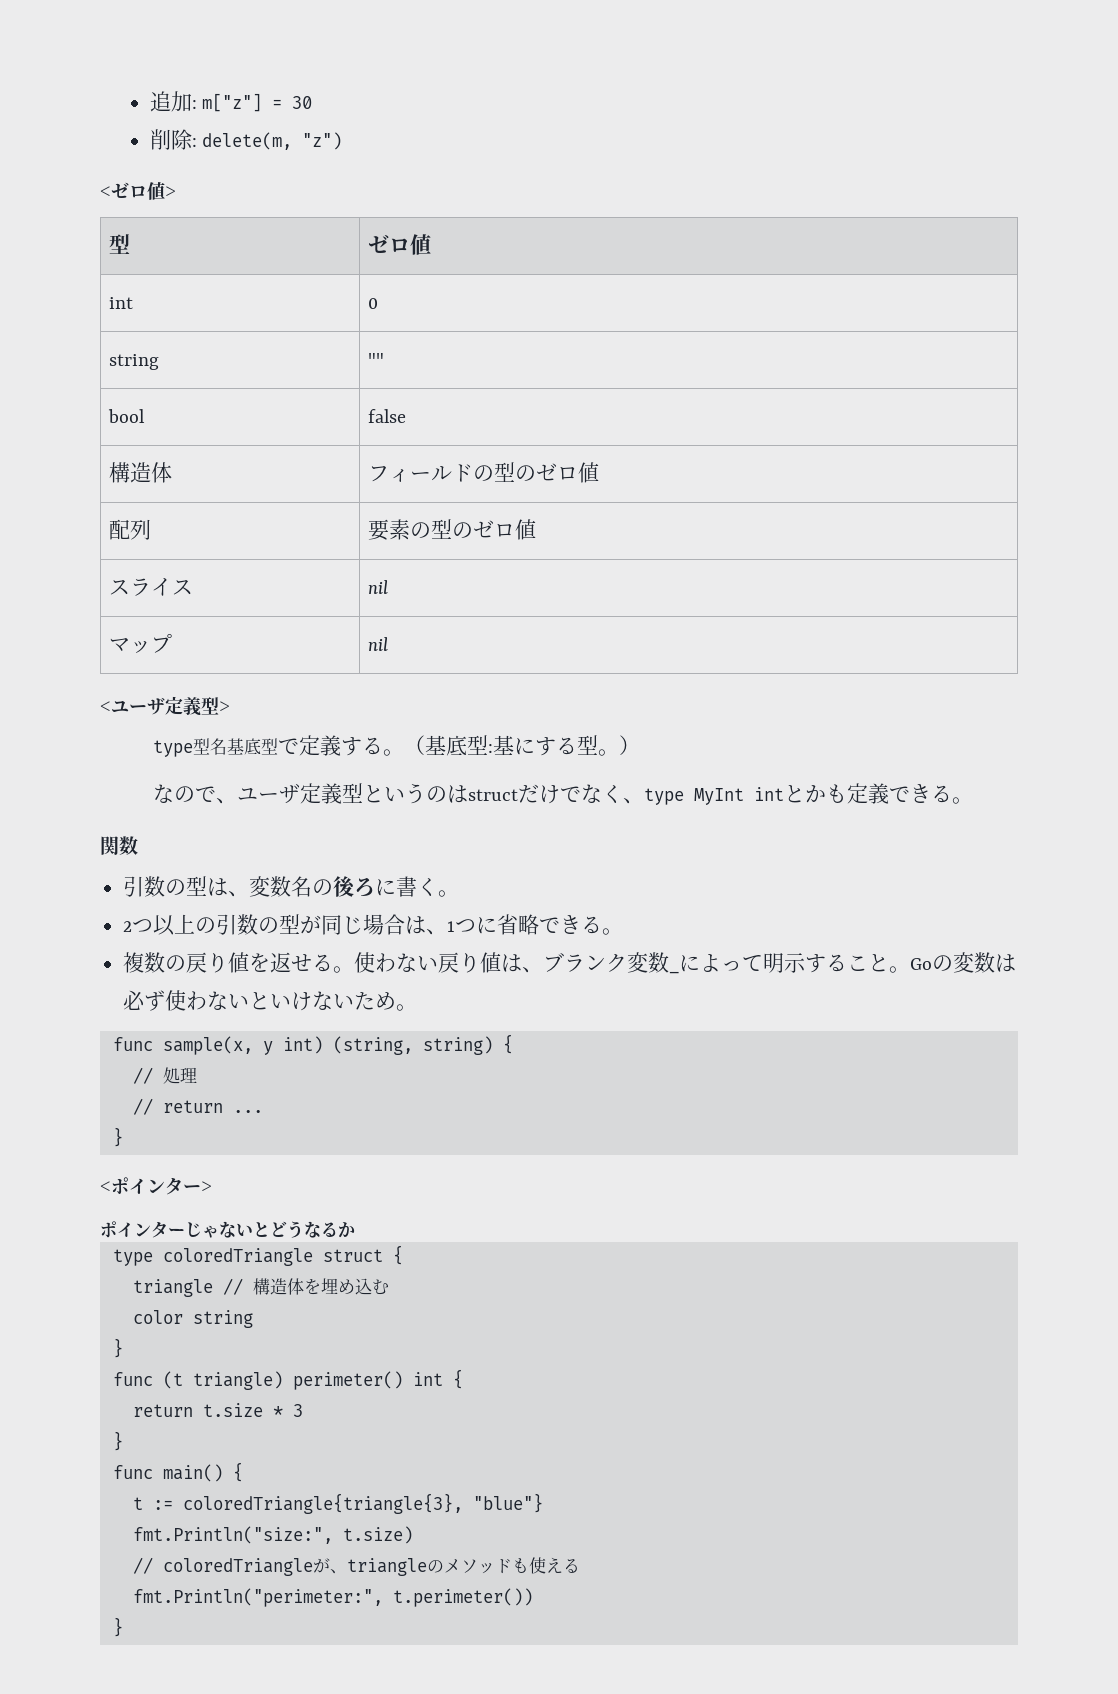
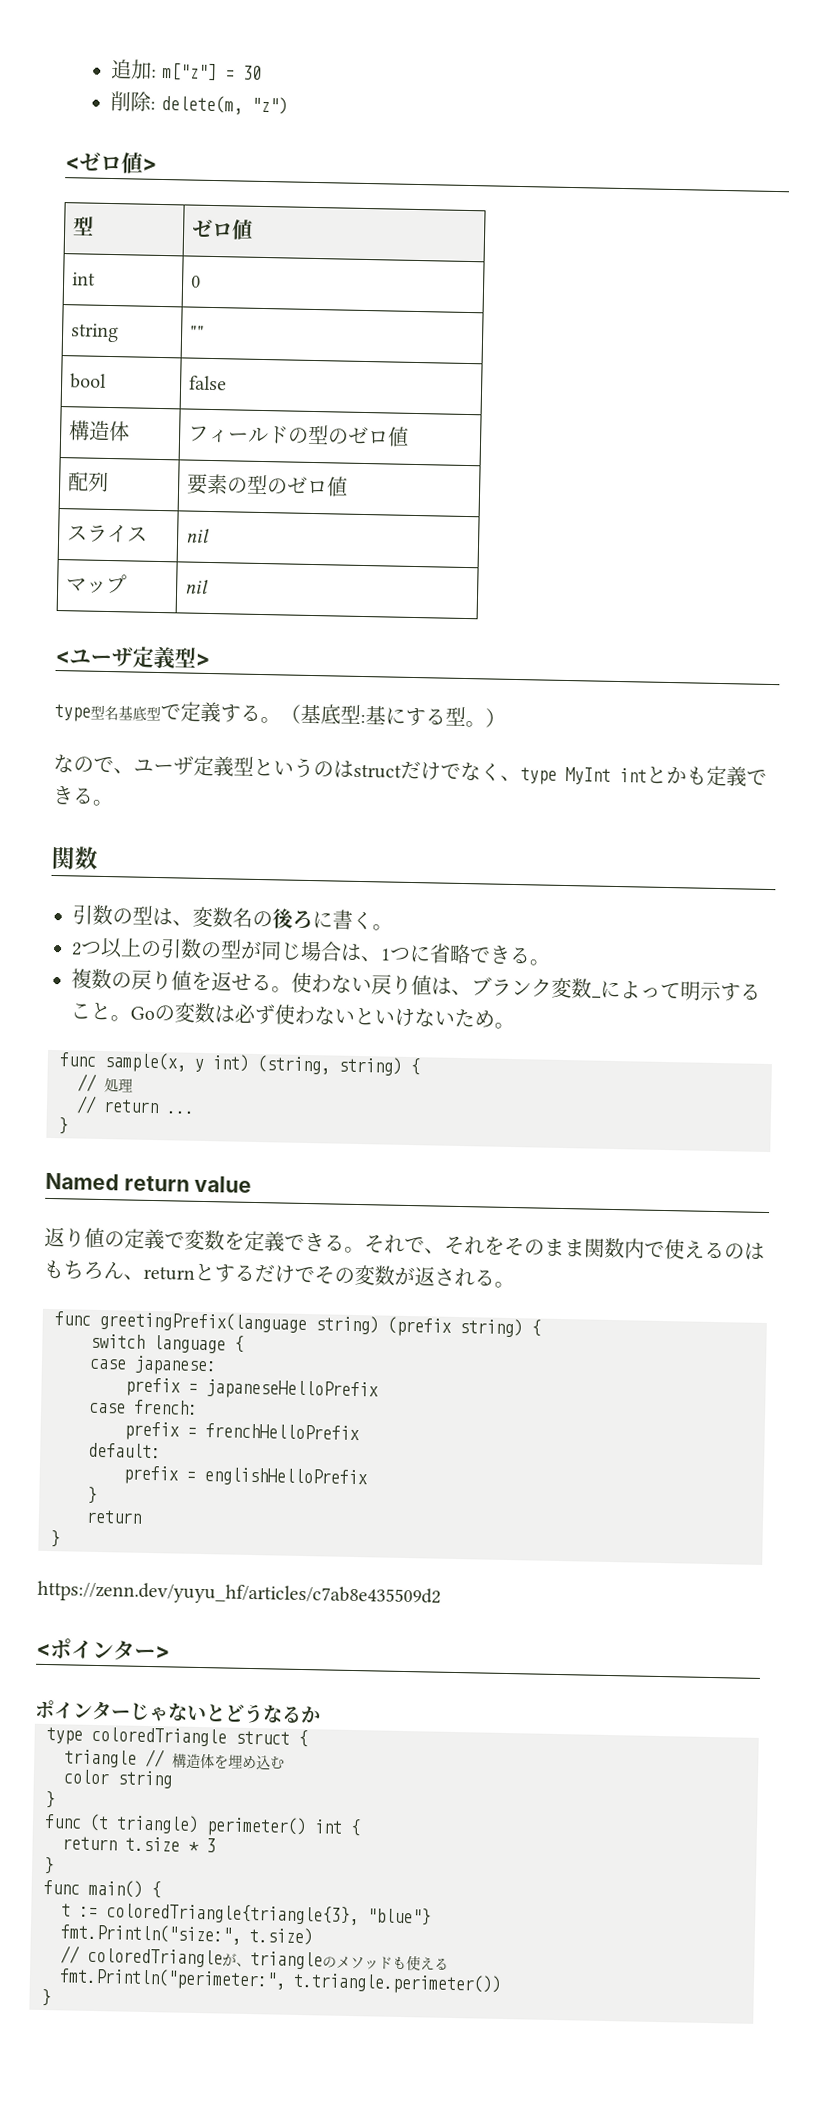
+ Named return value
+ 返り値の定義で変数を定義できる。それで、それをそのまま関数内で使えるのはもちろん、returnとするだけでその変数が返される。
+ func greetingPrefix(language string) (prefix string) {
+ switch language {
+ case japanese:
+ prefix = japaneseHelloPrefix
+ case french:
+ prefix = frenchHelloPrefix
+ default:
+ prefix = englishHelloPrefix
+ }
+ return
+ }
+ https://zenn.dev/yuyu_hf/articles/c7ab8e435509d2
- fmt.Println("perimeter:", t.perimeter())
+ fmt.Println("perimeter:", t.triangle.perimeter())

